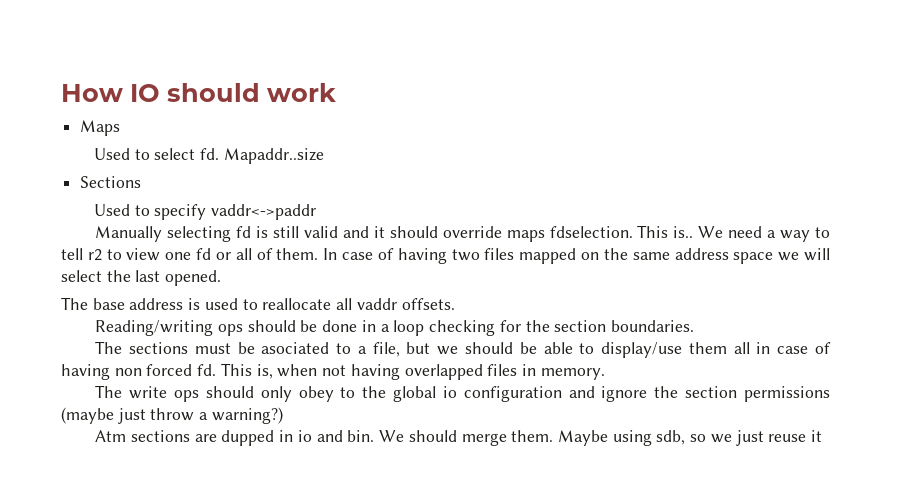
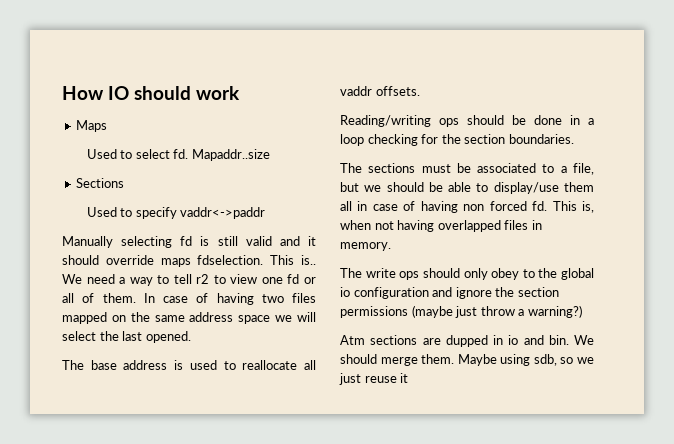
- The sections must be asociated to a file, but we should be able to display/use them all in case of having non forced fd.
+ The sections must be associated to a file, but we should be able to display/use them all in case of having non forced fd.

